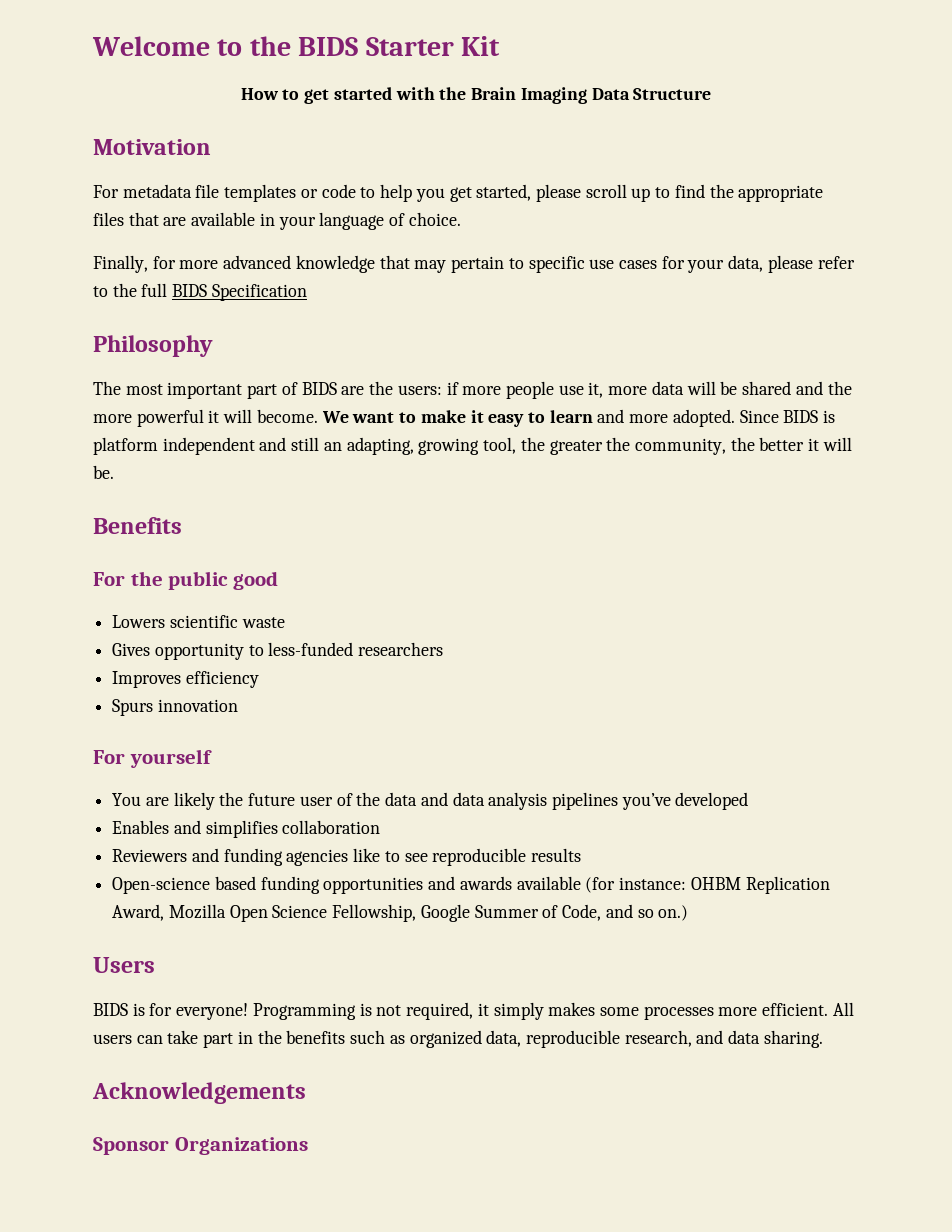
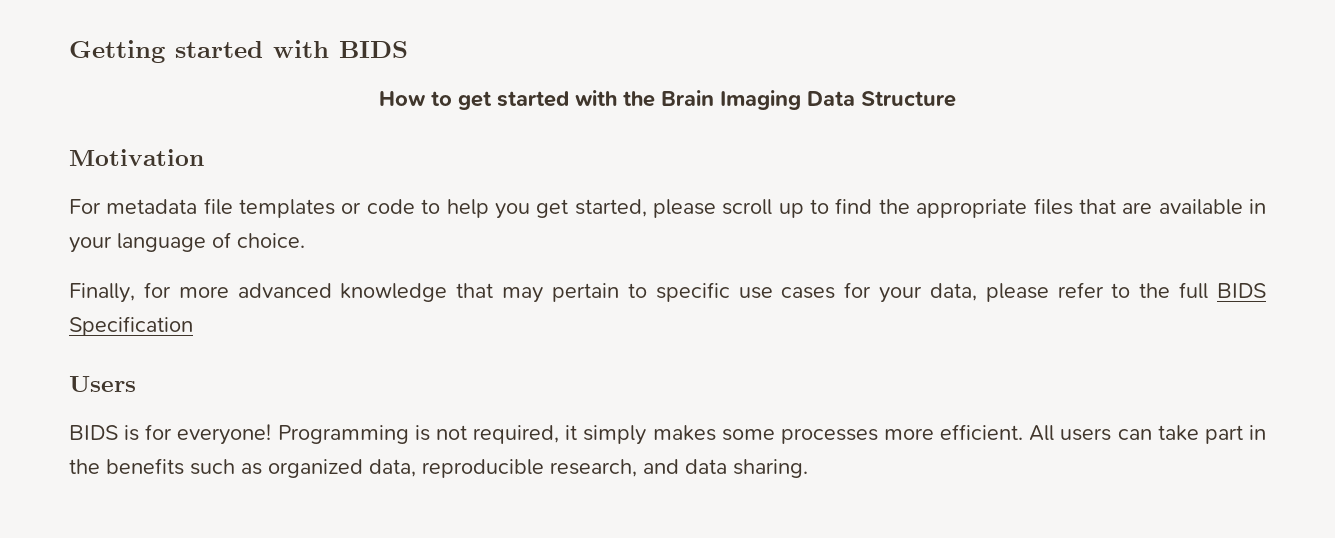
- Welcome to the BIDS Starter Kit
+ Getting started with BIDS
- Philosophy
- The most important part of BIDS are the users: if more people use it, more data will be shared and the more powerful it will become. We want to make it easy to learn and more adopted. Since BIDS is platform independent and still an adapting, growing tool, the greater the community, the better it will be.
- Benefits
- For the public good
- Lowers scientific waste
- Gives opportunity to less-funded researchers
- Improves efficiency
- Spurs innovation
- For yourself
- You are likely the future user of the data and data analysis pipelines you’ve developed
- Enables and simplifies collaboration
- Reviewers and funding agencies like to see reproducible results
- Open-science based funding opportunities and awards available (for instance: OHBM Replication Award, Mozilla Open Science Fellowship, Google Summer of Code, and so on.)
- Acknowledgements
- Sponsor Organizations

